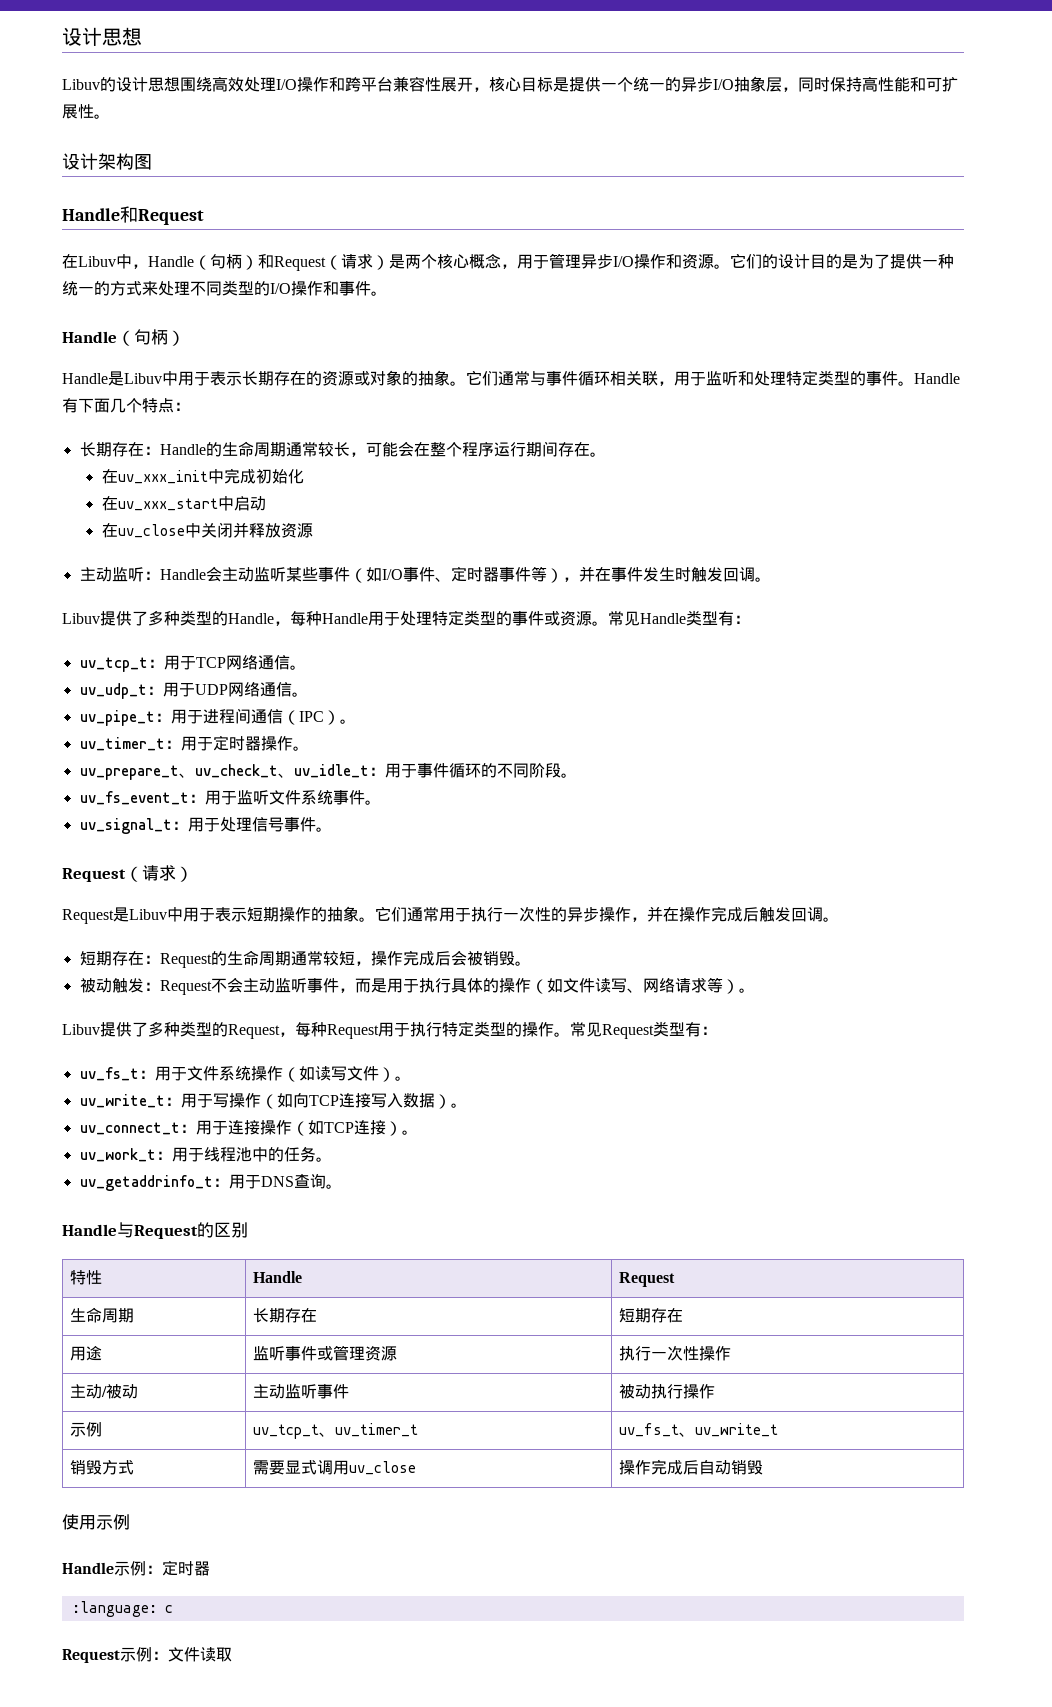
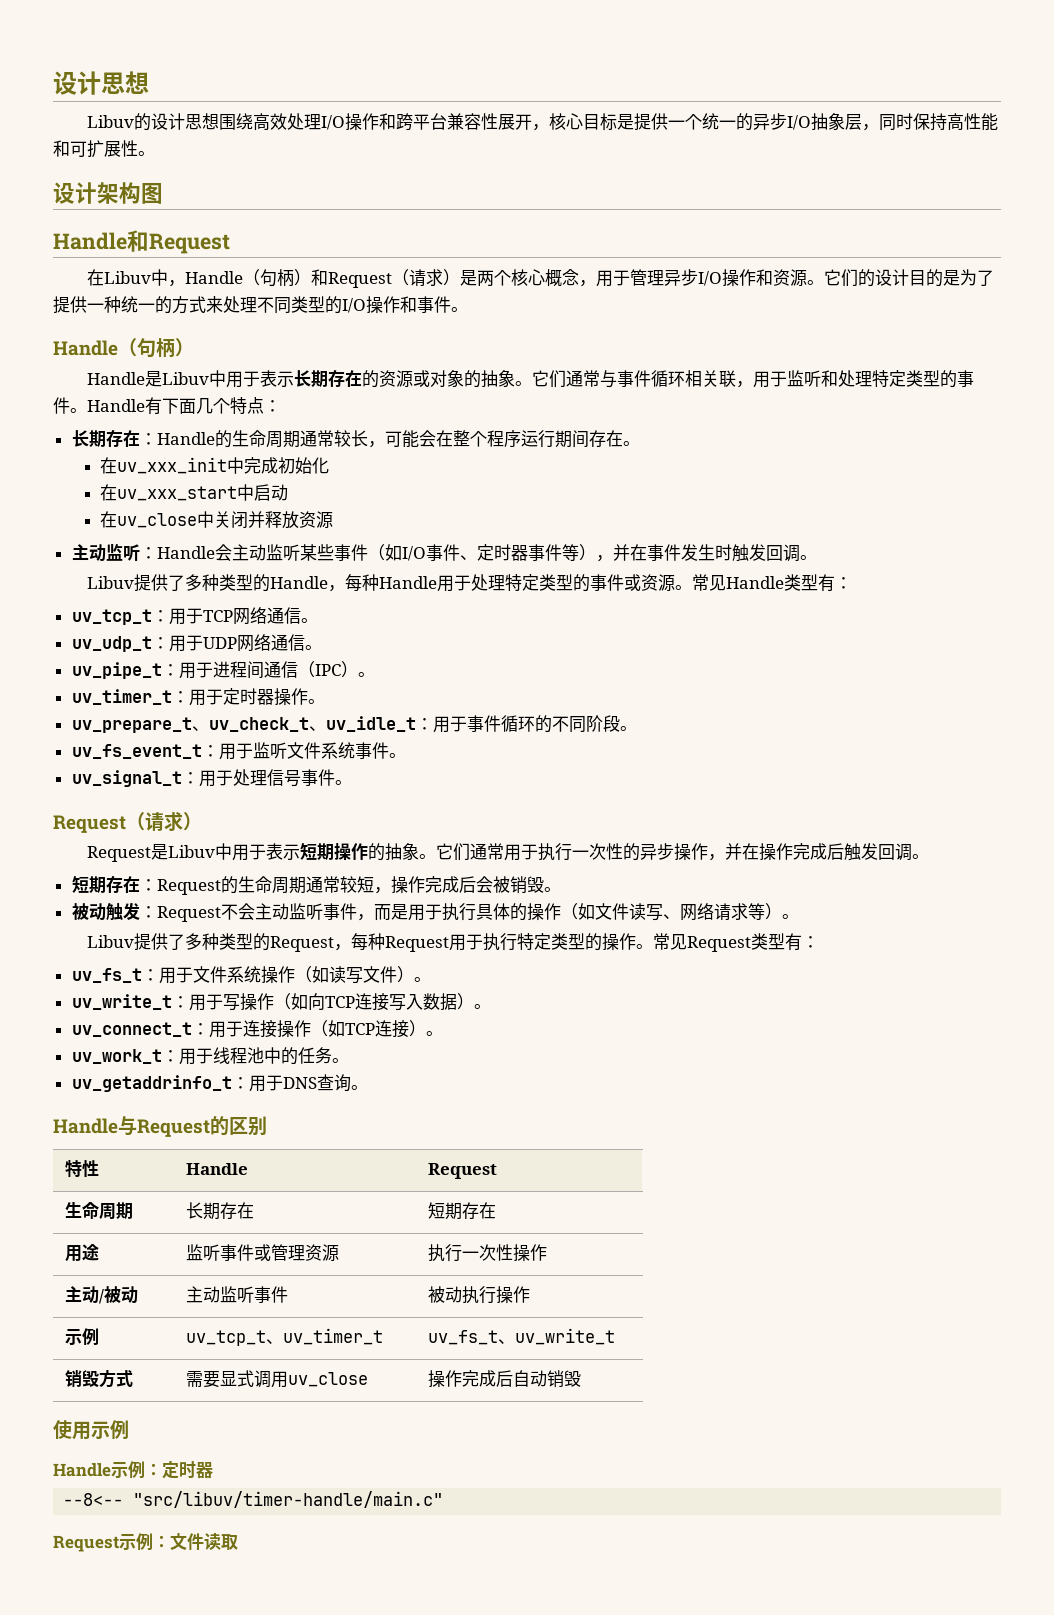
- :language: c
+ --8<-- "src/libuv/timer-handle/main.c"

